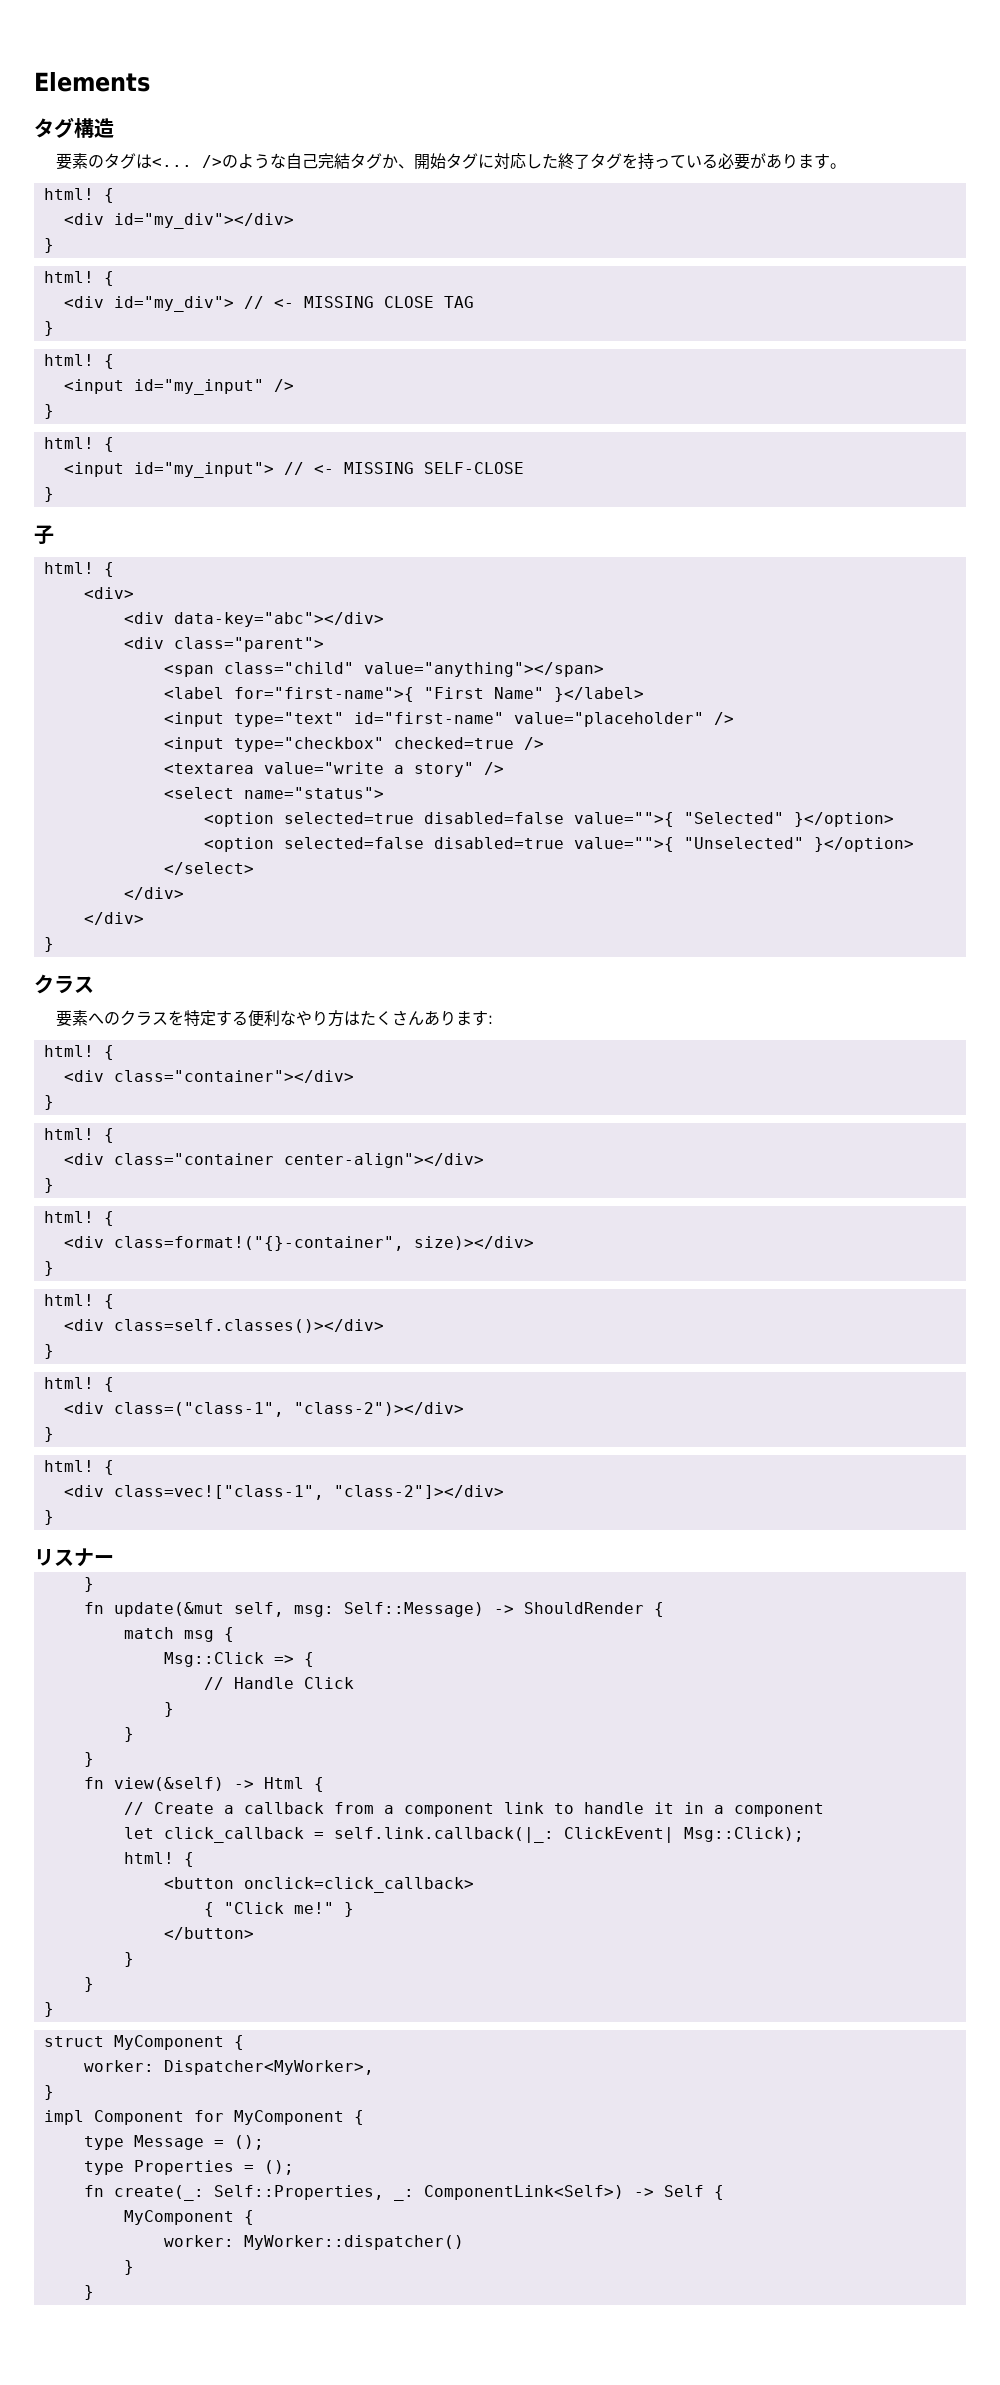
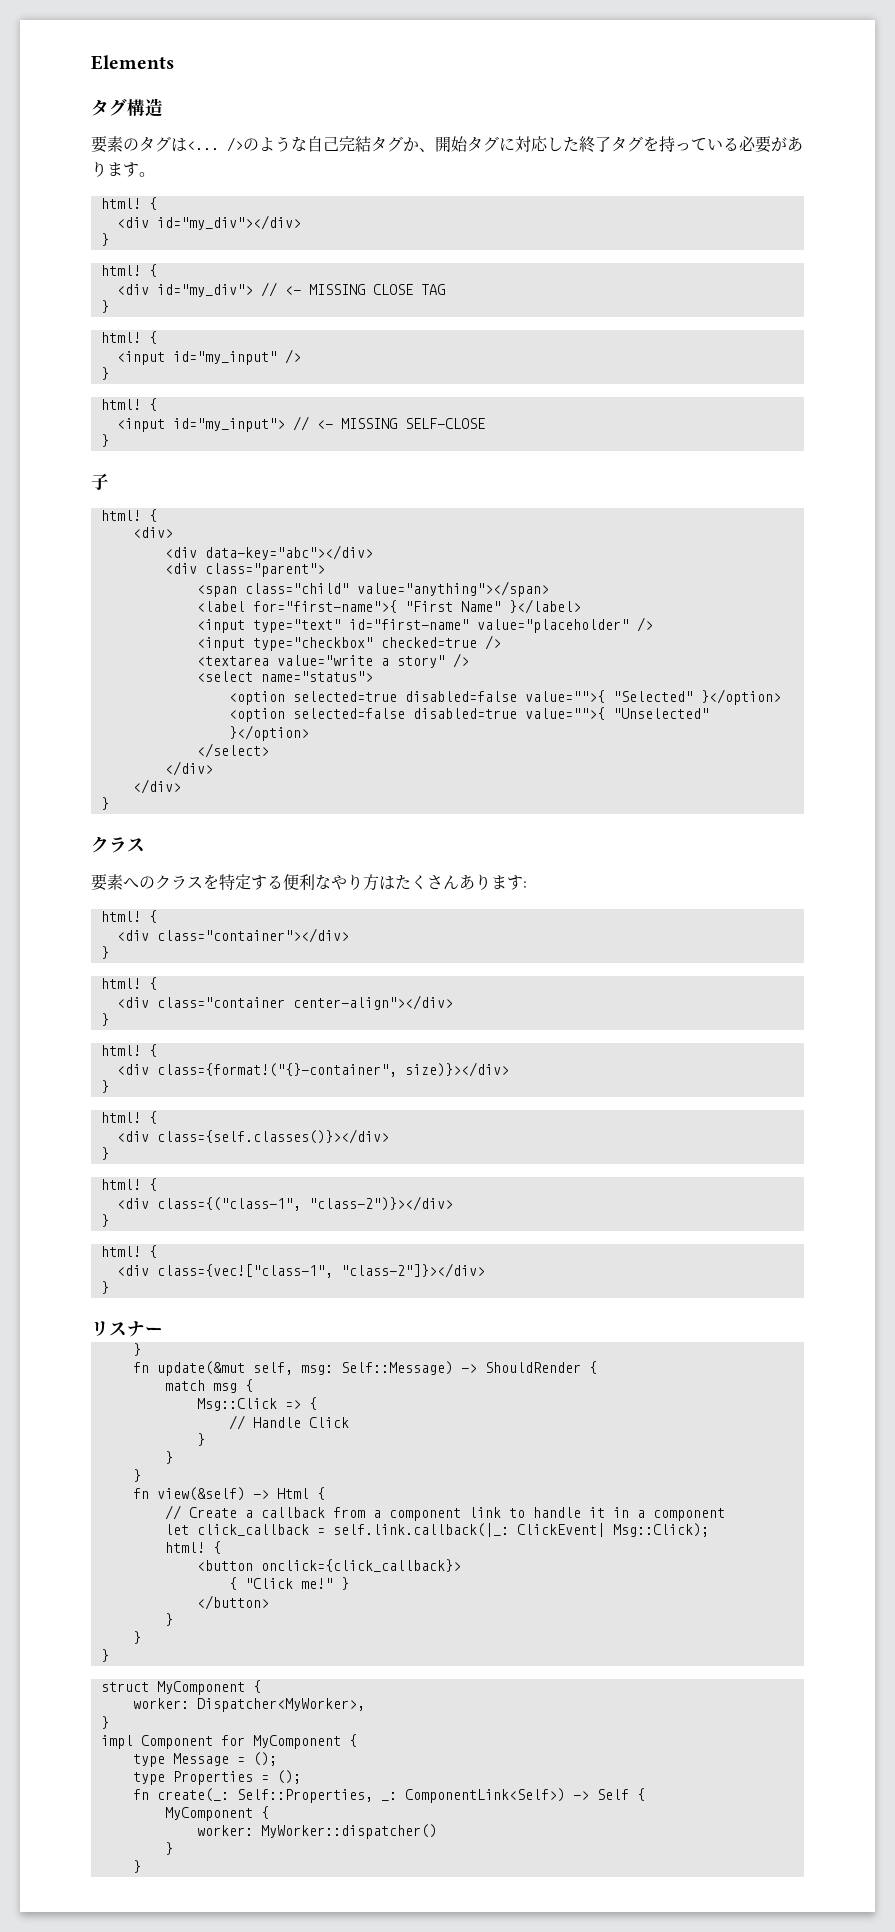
- <div class=format!("{}-container", size)></div>
+ <div class={format!("{}-container", size)}></div>
  }
  html! {
- <div class=self.classes()></div>
+ <div class={self.classes()}></div>
  }
  html! {
- <div class=("class-1", "class-2")></div>
+ <div class={("class-1", "class-2")}></div>
  }
  html! {
- <div class=vec!["class-1", "class-2"]></div>
+ <div class={vec!["class-1", "class-2"]}></div>
- <button onclick=click_callback>
+ <button onclick={click_callback}>

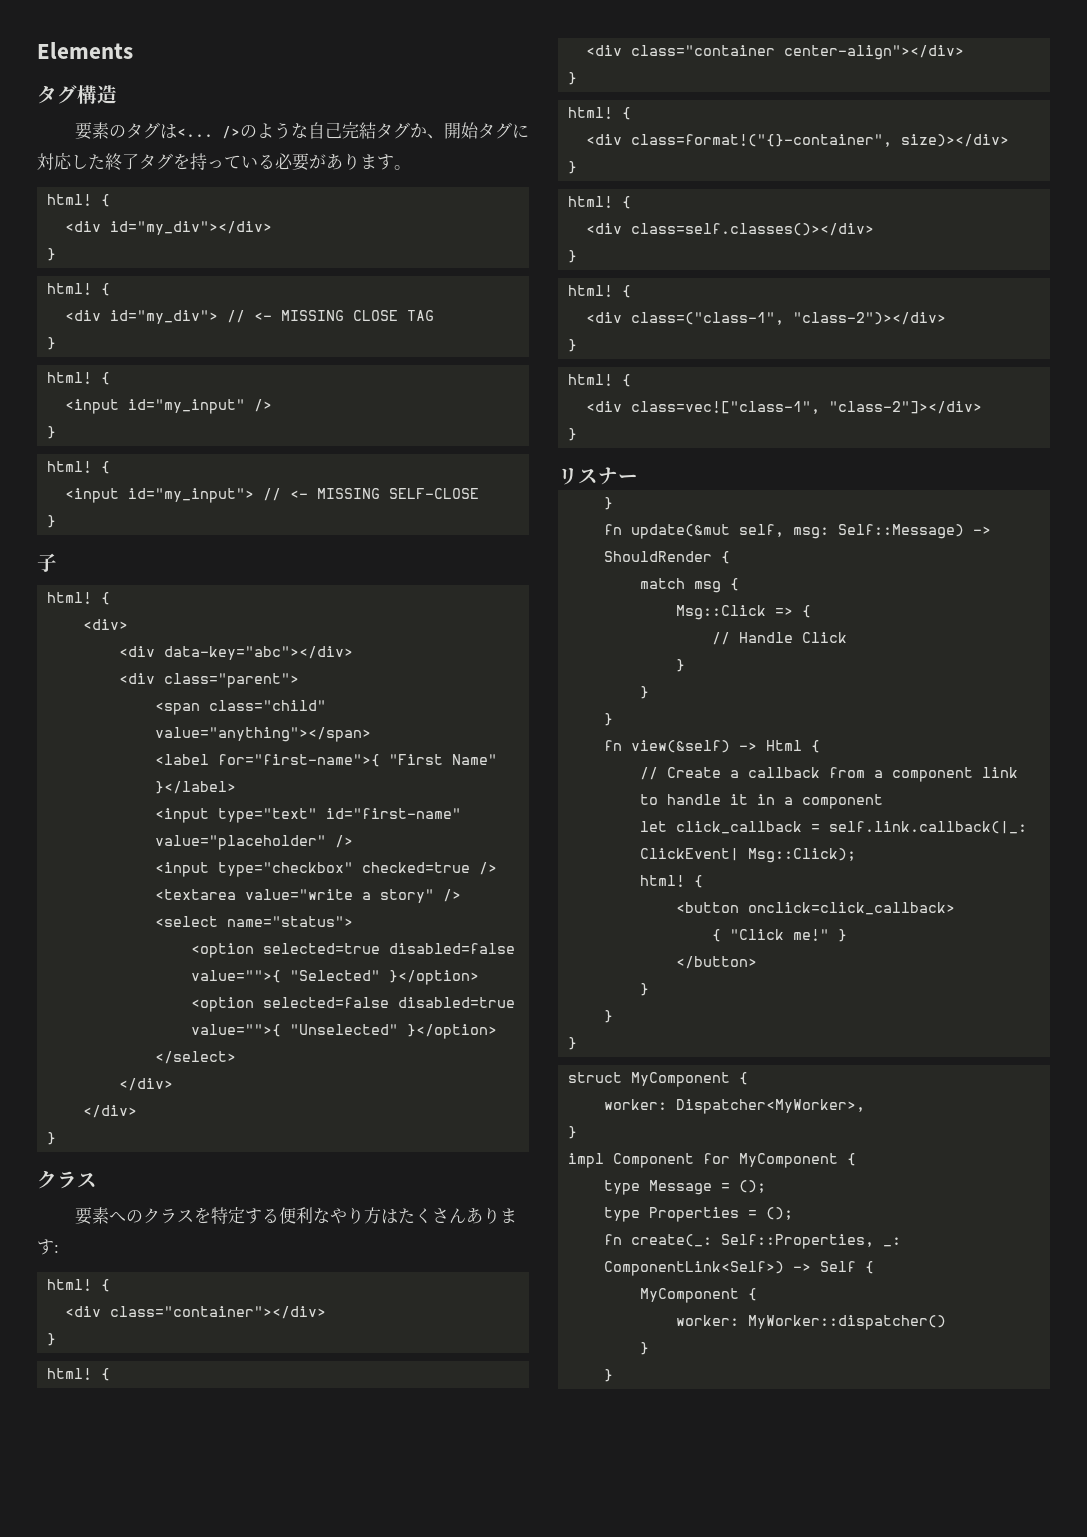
- <div class={format!("{}-container", size)}></div>
+ <div class=format!("{}-container", size)></div>
  }
  html! {
- <div class={self.classes()}></div>
+ <div class=self.classes()></div>
  }
  html! {
- <div class={("class-1", "class-2")}></div>
+ <div class=("class-1", "class-2")></div>
  }
  html! {
- <div class={vec!["class-1", "class-2"]}></div>
+ <div class=vec!["class-1", "class-2"]></div>
- <button onclick={click_callback}>
+ <button onclick=click_callback>

